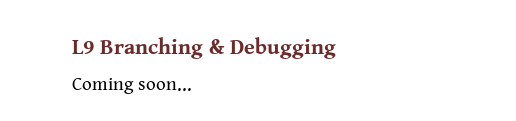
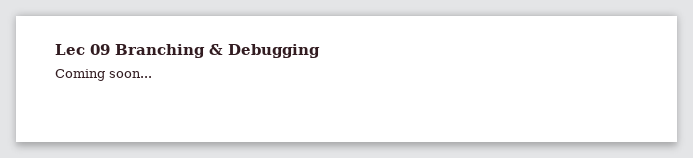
- L9 Branching & Debugging
+ Lec 09 Branching & Debugging

